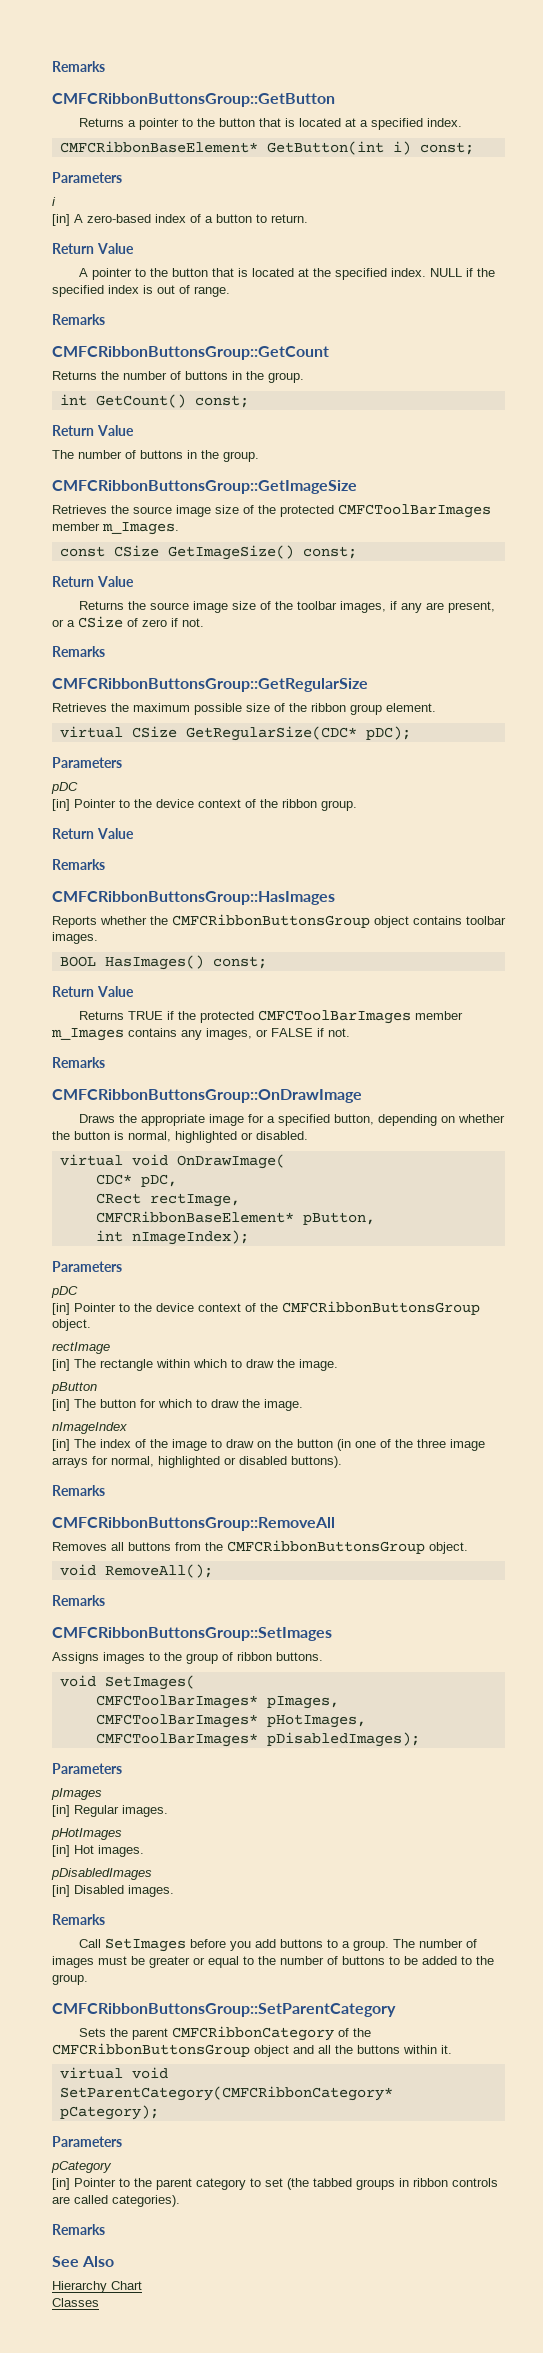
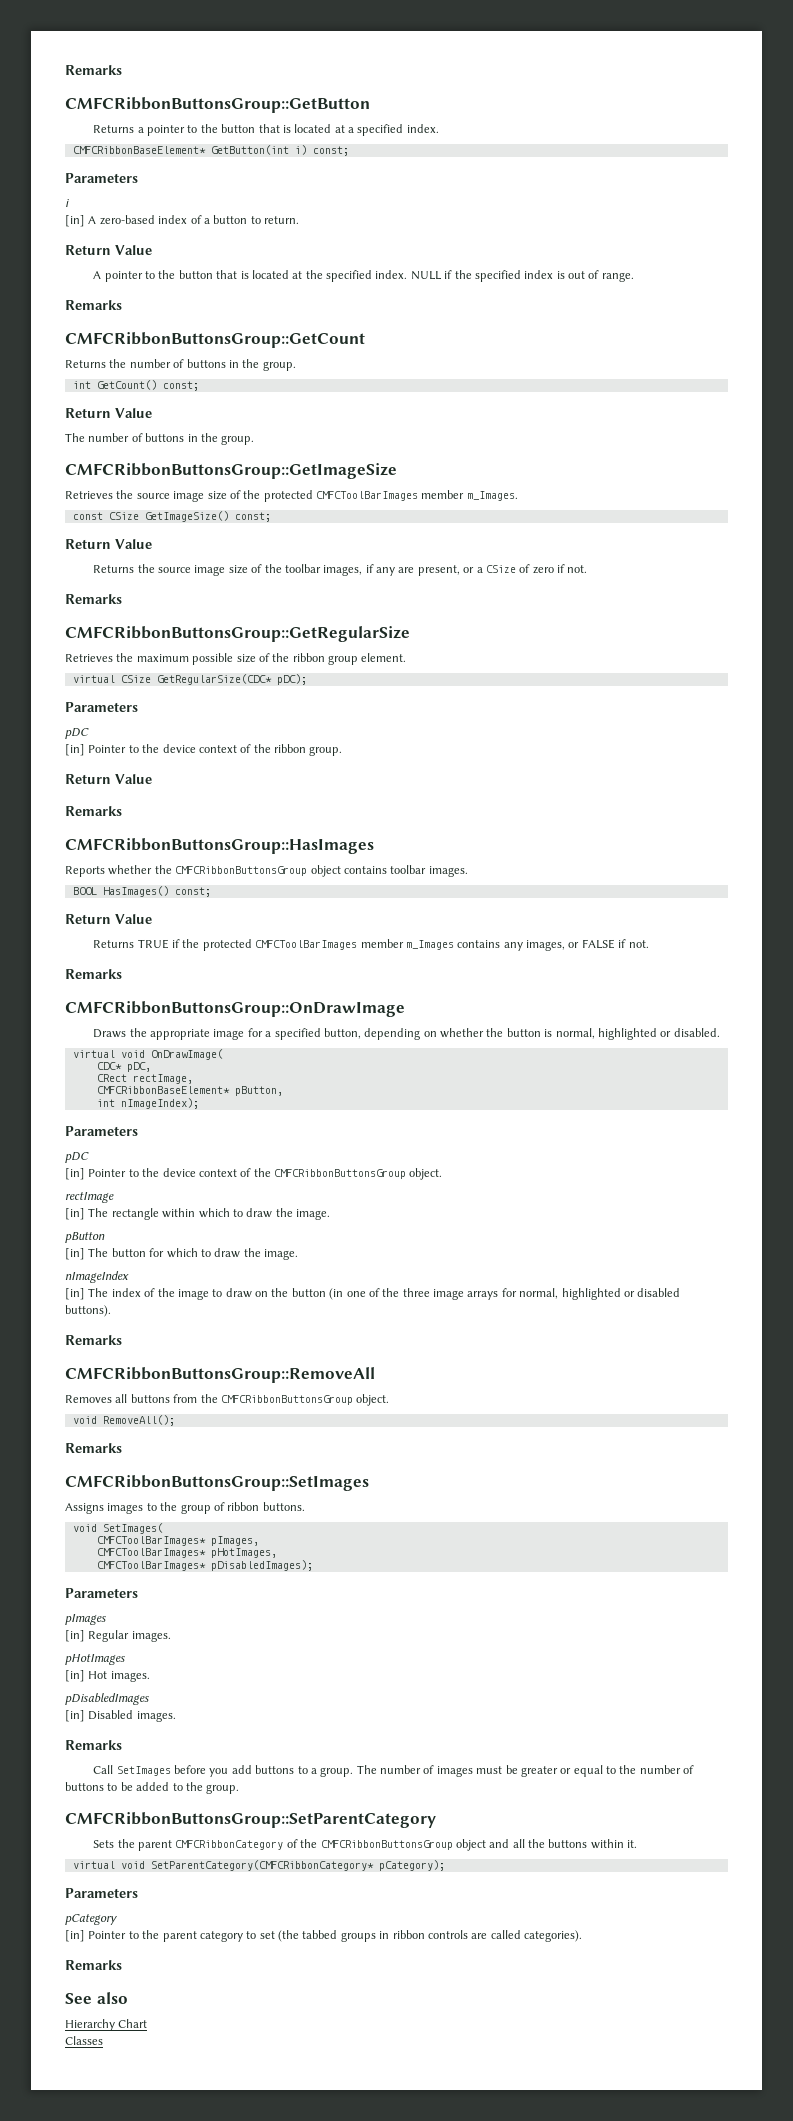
- See Also
+ See also

